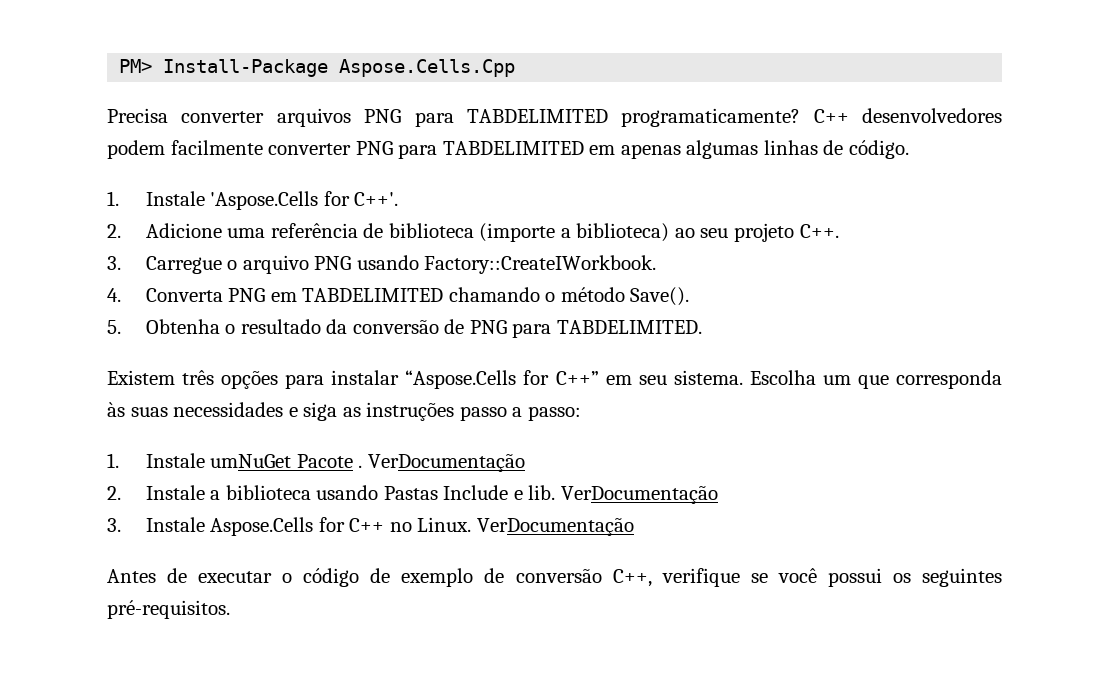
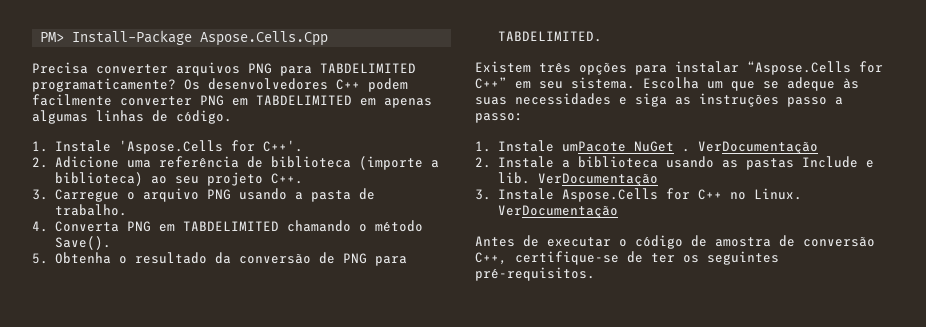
- C++ desenvolvedores podem facilmente converter PNG para TABDELIMITED em apenas algumas linhas de código.
+ Os desenvolvedores C++ podem facilmente converter PNG em TABDELIMITED em apenas algumas linhas de código.
- 3. Carregue o arquivo PNG usando Factory::CreateIWorkbook.
+ 3. Carregue o arquivo PNG usando a pasta de trabalho.
- Escolha um que corresponda às suas necessidades e siga as instruções passo a passo:
+ Escolha um que se adeque às suas necessidades e siga as instruções passo a passo:
- 1. Instale umNuGet Pacote .
+ 1. Instale umPacote NuGet .
- 2. Instale a biblioteca usando Pastas Include e lib.
+ 2. Instale a biblioteca usando as pastas Include e lib.
- Antes de executar o código de exemplo de conversão C++, verifique se você possui os seguintes pré-requisitos.
+ Antes de executar o código de amostra de conversão C++, certifique-se de ter os seguintes pré-requisitos.

